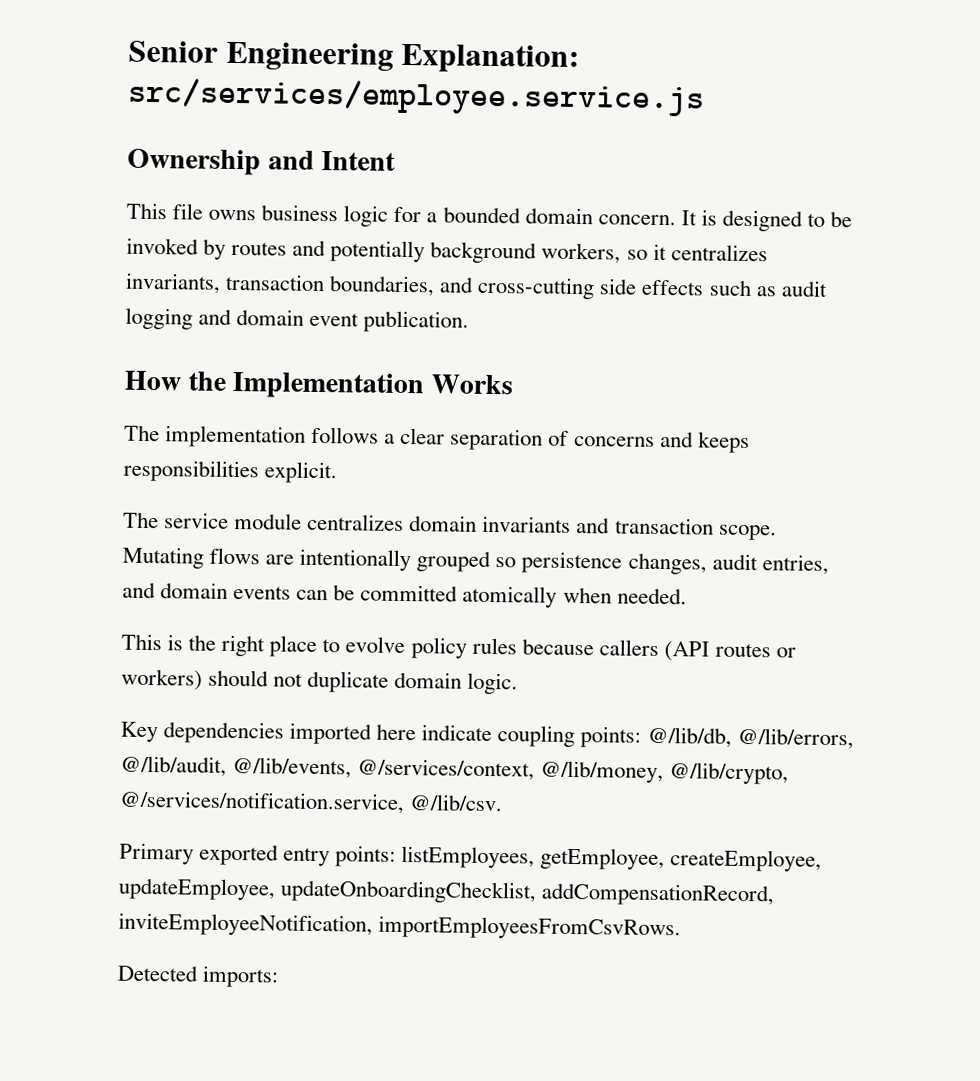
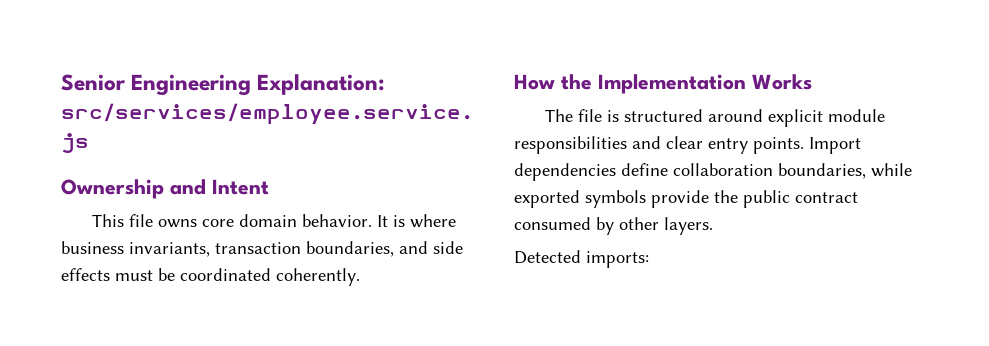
- This file owns business logic for a bounded domain concern. It is designed to be invoked by routes and potentially background workers, so it centralizes invariants, transaction boundaries, and cross-cutting side effects such as audit logging and domain event publication.
+ This file owns core domain behavior. It is where business invariants, transaction boundaries, and side effects must be coordinated coherently.
- The implementation follows a clear separation of concerns and keeps responsibilities explicit.
- The service module centralizes domain invariants and transaction scope. Mutating flows are intentionally grouped so persistence changes, audit entries, and domain events can be committed atomically when needed.
- This is the right place to evolve policy rules because callers (API routes or workers) should not duplicate domain logic.
- Key dependencies imported here indicate coupling points: @/lib/db, @/lib/errors, @/lib/audit, @/lib/events, @/services/context, @/lib/money, @/lib/crypto, @/services/notification.service, @/lib/csv.
- Primary exported entry points: listEmployees, getEmployee, createEmployee, updateEmployee, updateOnboardingChecklist, addCompensationRecord, inviteEmployeeNotification, importEmployeesFromCsvRows.
+ The file is structured around explicit module responsibilities and clear entry points. Import dependencies define collaboration boundaries, while exported symbols provide the public contract consumed by other layers.

